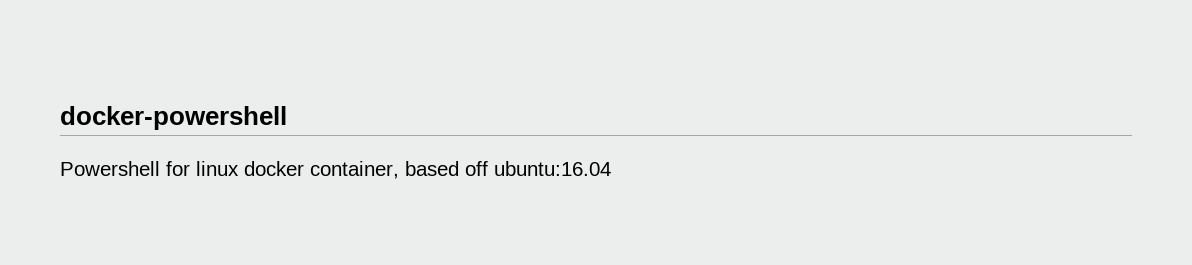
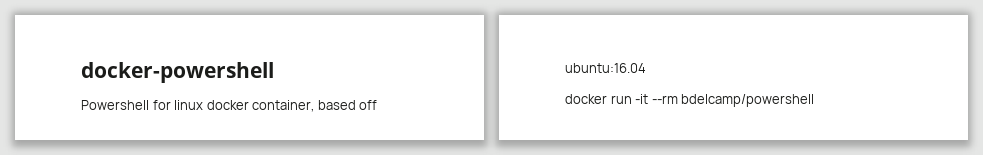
+ docker run -it --rm bdelcamp/powershell

